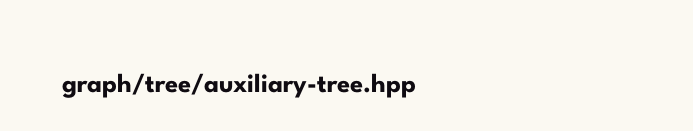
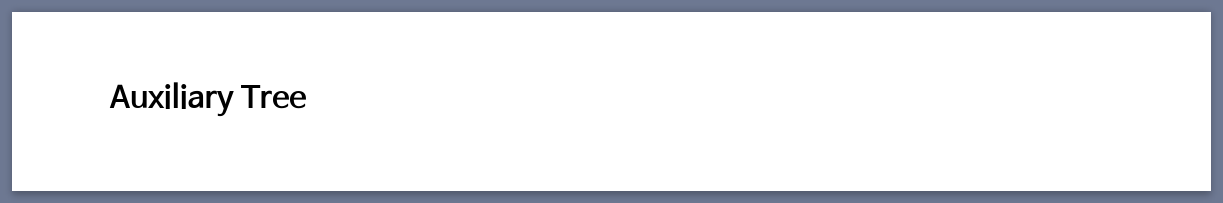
- graph/tree/auxiliary-tree.hpp
+ Auxiliary Tree

